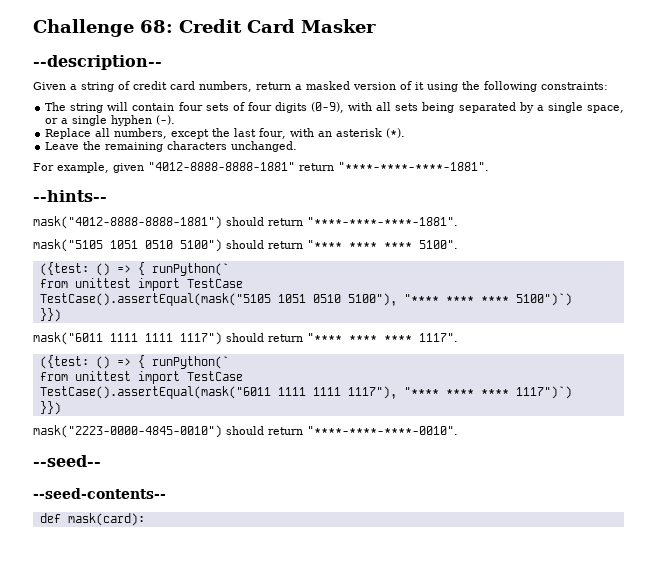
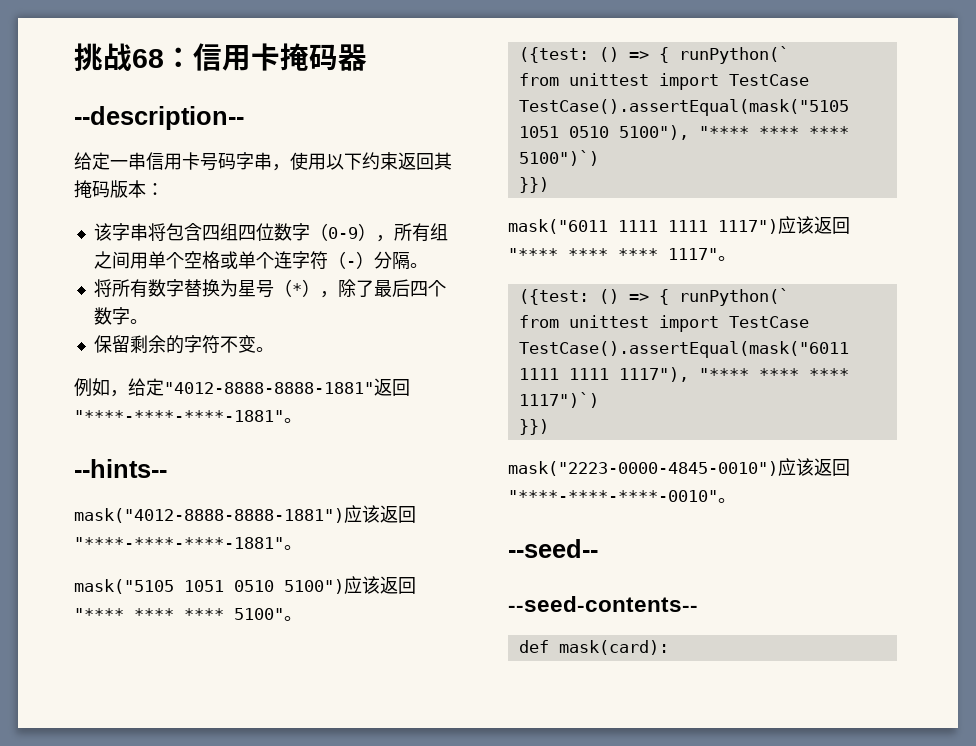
- Challenge 68: Credit Card Masker
+ 挑战68：信用卡掩码器
  --description--
- Given a string of credit card numbers, return a masked version of it using the following constraints:
- The string will contain four sets of four digits (0-9), with all sets being separated by a single space, or a single hyphen (-).
- Replace all numbers, except the last four, with an asterisk (*).
- Leave the remaining characters unchanged.
- For example, given "4012-8888-8888-1881" return "****-****-****-1881".
+ 给定一串信用卡号码字串，使用以下约束返回其掩码版本：
+ 该字串将包含四组四位数字（0-9），所有组之间用单个空格或单个连字符（-）分隔。
+ 将所有数字替换为星号（*），除了最后四个数字。
+ 保留剩余的字符不变。
+ 例如，给定"4012-8888-8888-1881"返回"****-****-****-1881"。
- mask("4012-8888-8888-1881") should return "****-****-****-1881".
+ mask("4012-8888-8888-1881")应该返回"****-****-****-1881"。
- mask("5105 1051 0510 5100") should return "**** **** **** 5100".
+ mask("5105 1051 0510 5100")应该返回"**** **** **** 5100"。
- mask("6011 1111 1111 1117") should return "**** **** **** 1117".
+ mask("6011 1111 1111 1117")应该返回"**** **** **** 1117"。
- mask("2223-0000-4845-0010") should return "****-****-****-0010".
+ mask("2223-0000-4845-0010")应该返回"****-****-****-0010"。

